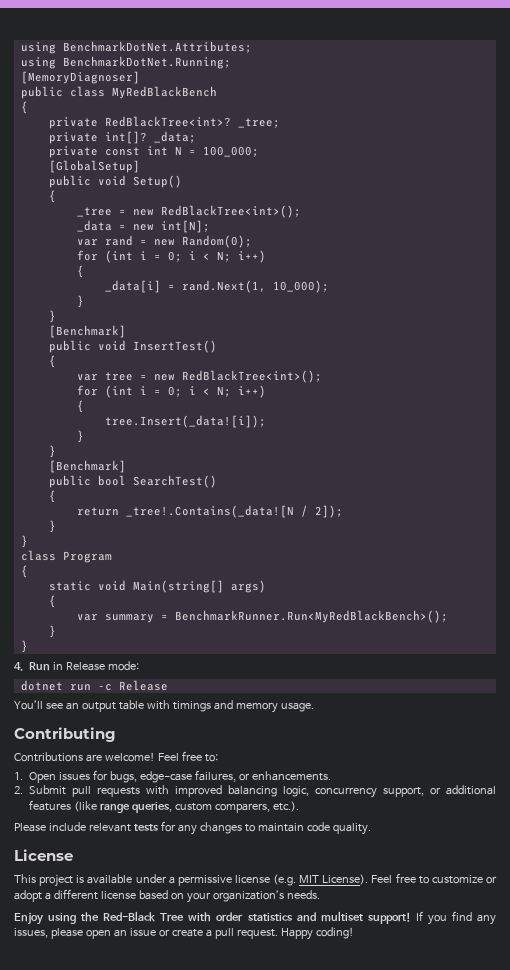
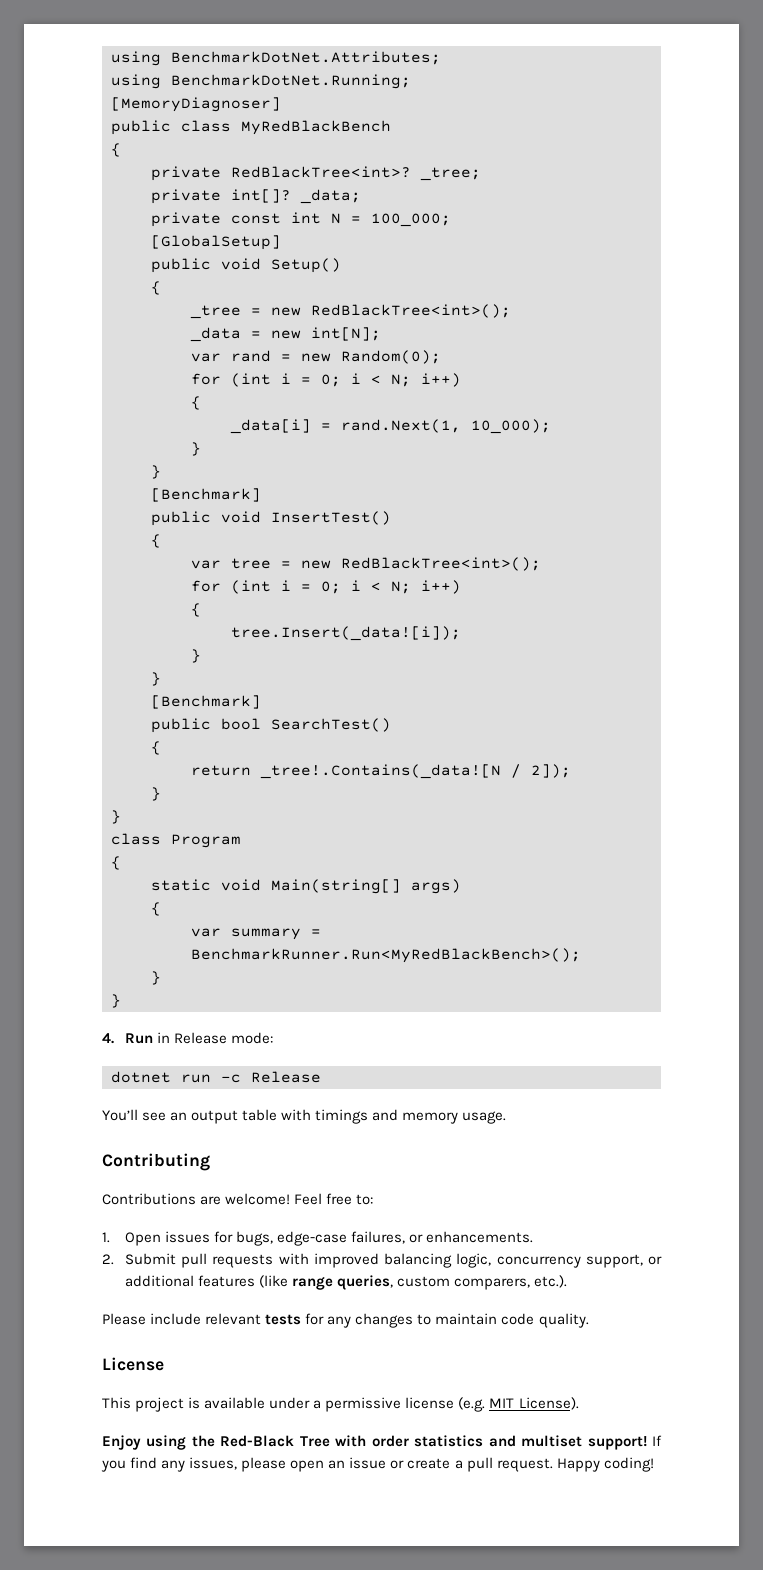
- Feel free to customize or adopt a different license based on your organization’s needs.

